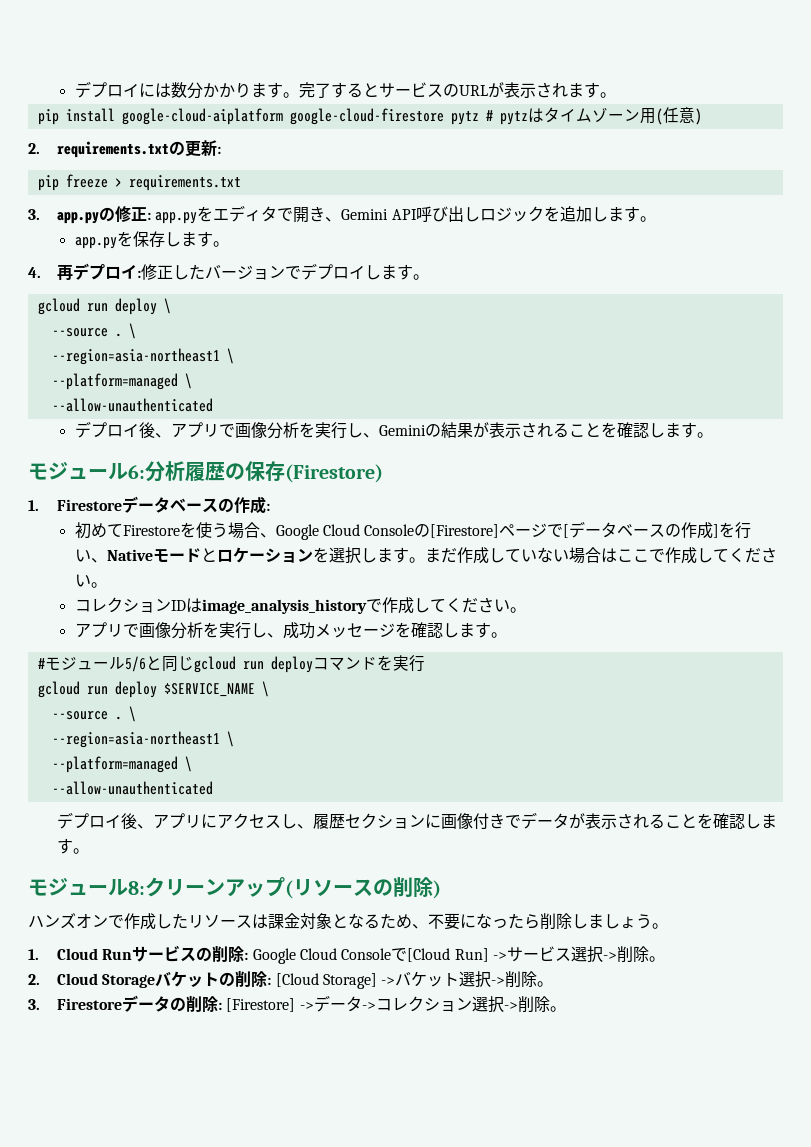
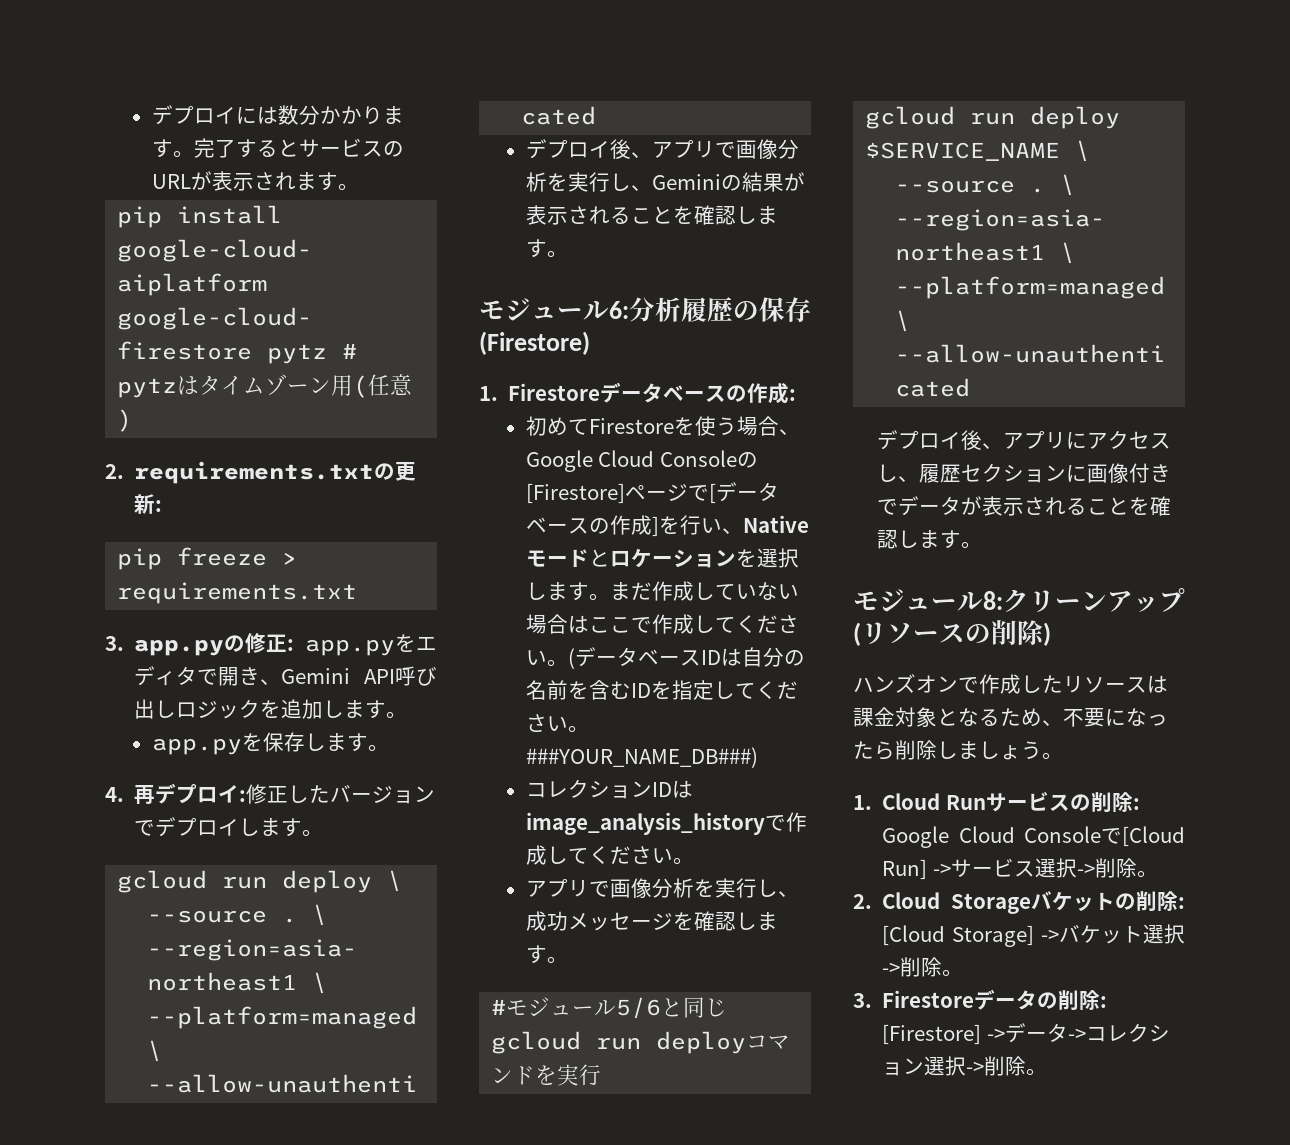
+ (データベースIDは自分の名前を含むIDを指定してください。###YOUR_NAME_DB###)

